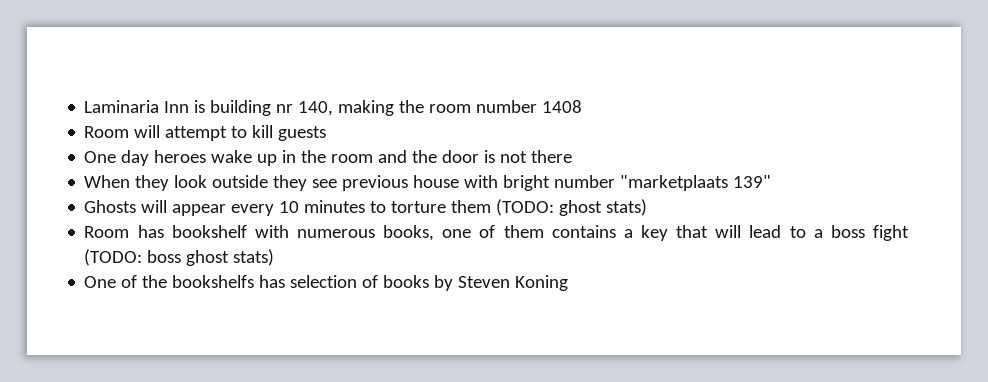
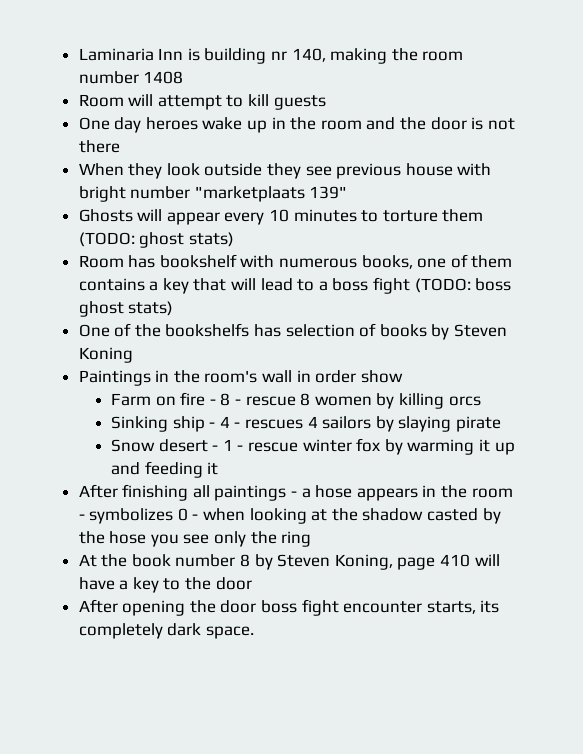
+ Paintings in the room's wall in order show
+ Farm on fire - 8 - rescue 8 women by killing orcs
+ Sinking ship - 4 - rescues 4 sailors by slaying pirate
+ Snow desert - 1 - rescue winter fox by warming it up and feeding it
+ After finishing all paintings - a hose appears in the room - symbolizes 0 - when looking at the shadow casted by the hose you see only the ring
+ At the book number 8 by Steven Koning, page 410 will have a key to the door
+ After opening the door boss fight encounter starts, its completely dark space.

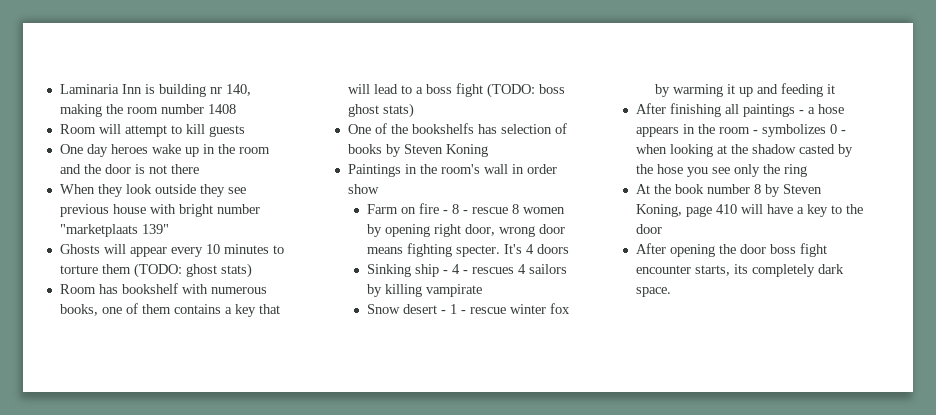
- Farm on fire - 8 - rescue 8 women by killing orcs
+ Farm on fire - 8 - rescue 8 women by opening right door, wrong door means fighting specter. It's 4 doors
- Sinking ship - 4 - rescues 4 sailors by slaying pirate
+ Sinking ship - 4 - rescues 4 sailors by killing vampirate

